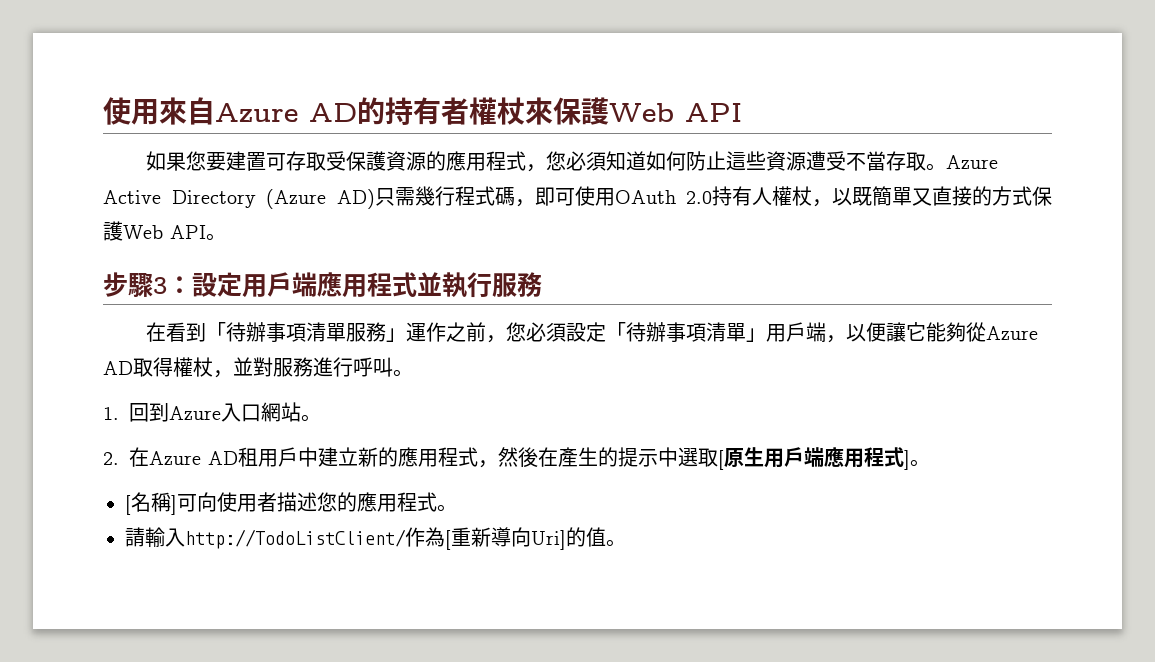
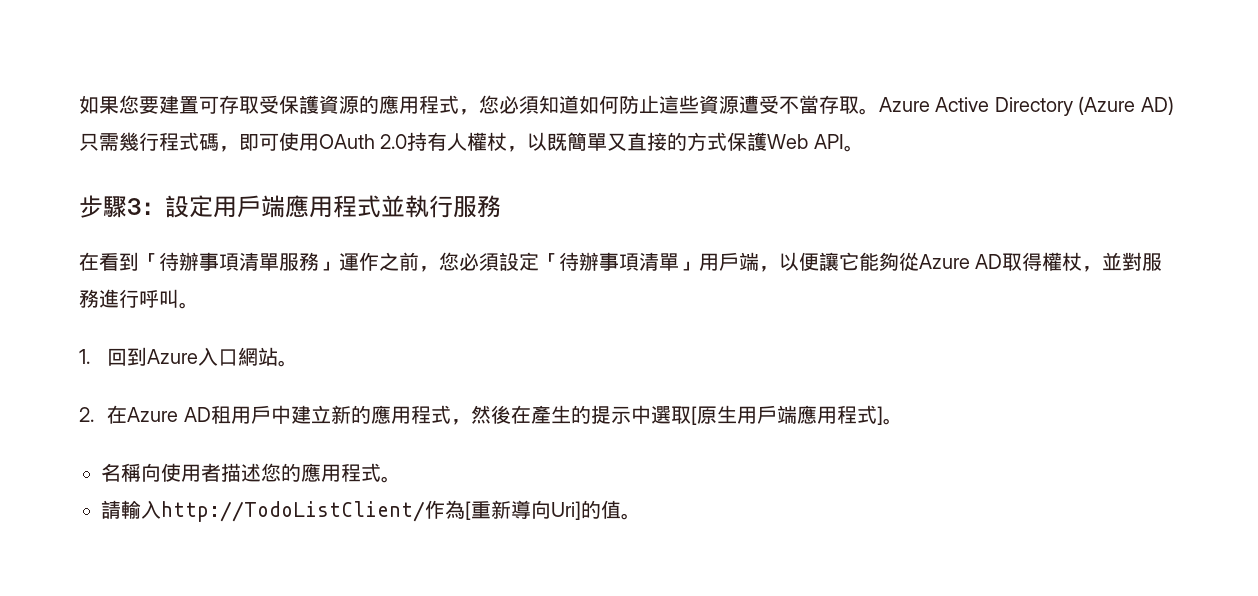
- 使用來自Azure AD的持有者權杖來保護Web API
- [名稱]可向使用者描述您的應用程式。
+ 名稱向使用者描述您的應用程式。

